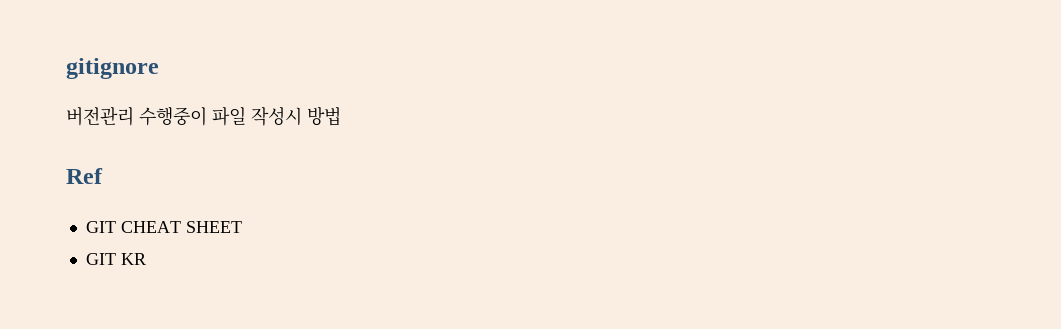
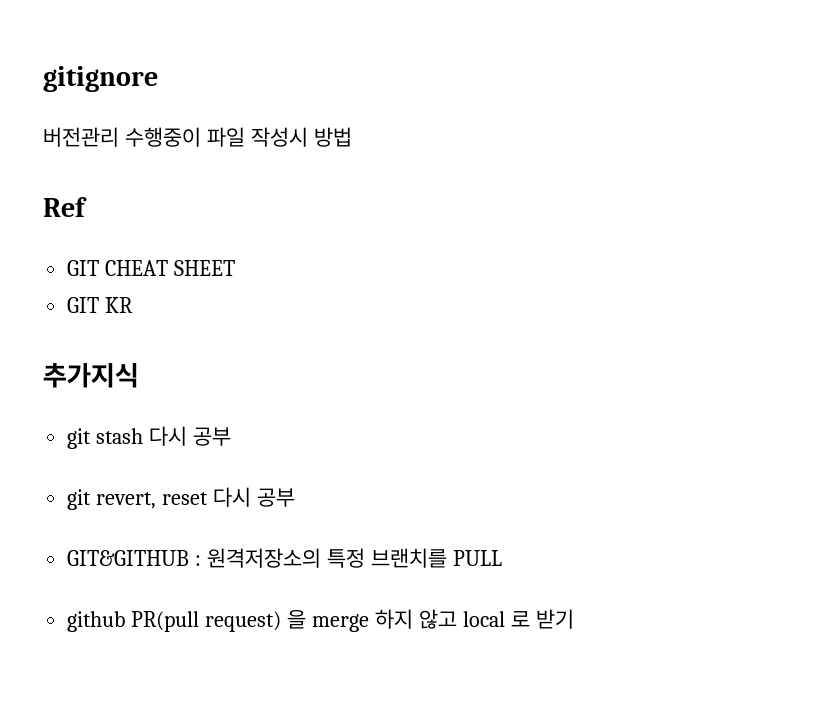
+ 추가지식
+ git stash 다시 공부
+ git revert, reset 다시 공부
+ GIT&GITHUB : 원격저장소의 특정 브랜치를 PULL
+ github PR(pull request) 을 merge 하지 않고 local 로 받기

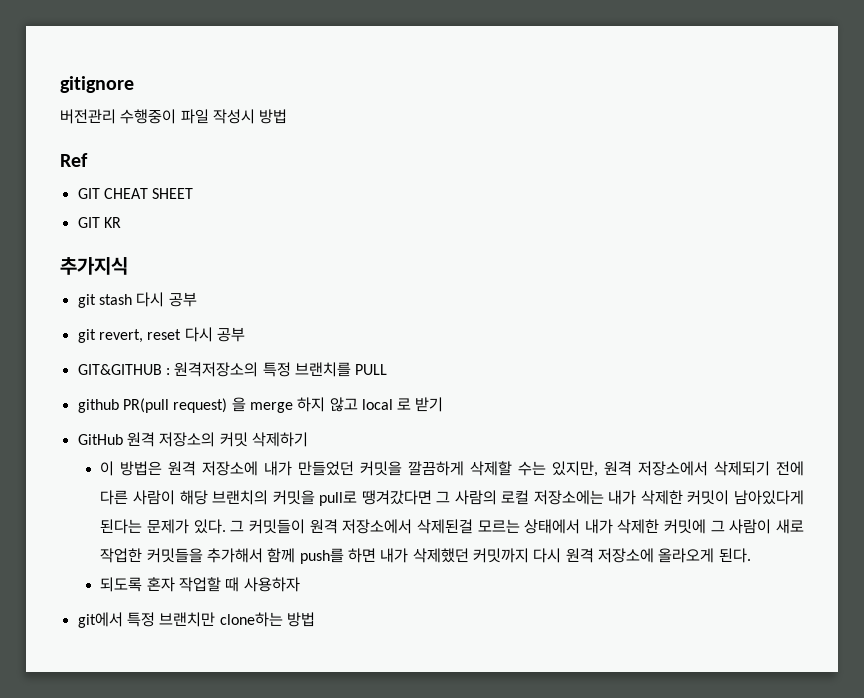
+ GitHub 원격 저장소의 커밋 삭제하기
+ 이 방법은 원격 저장소에 내가 만들었던 커밋을 깔끔하게 삭제할 수는 있지만, 원격 저장소에서 삭제되기 전에 다른 사람이 해당 브랜치의 커밋을 pull로 땡겨갔다면 그 사람의 로컬 저장소에는 내가 삭제한 커밋이 남아있다게 된다는 문제가 있다. 그 커밋들이 원격 저장소에서 삭제된걸 모르는 상태에서 내가 삭제한 커밋에 그 사람이 새로 작업한 커밋들을 추가해서 함께 push를 하면 내가 삭제했던 커밋까지 다시 원격 저장소에 올라오게 된다.
+ 되도록 혼자 작업할 때 사용하자
+ git에서 특정 브랜치만 clone하는 방법

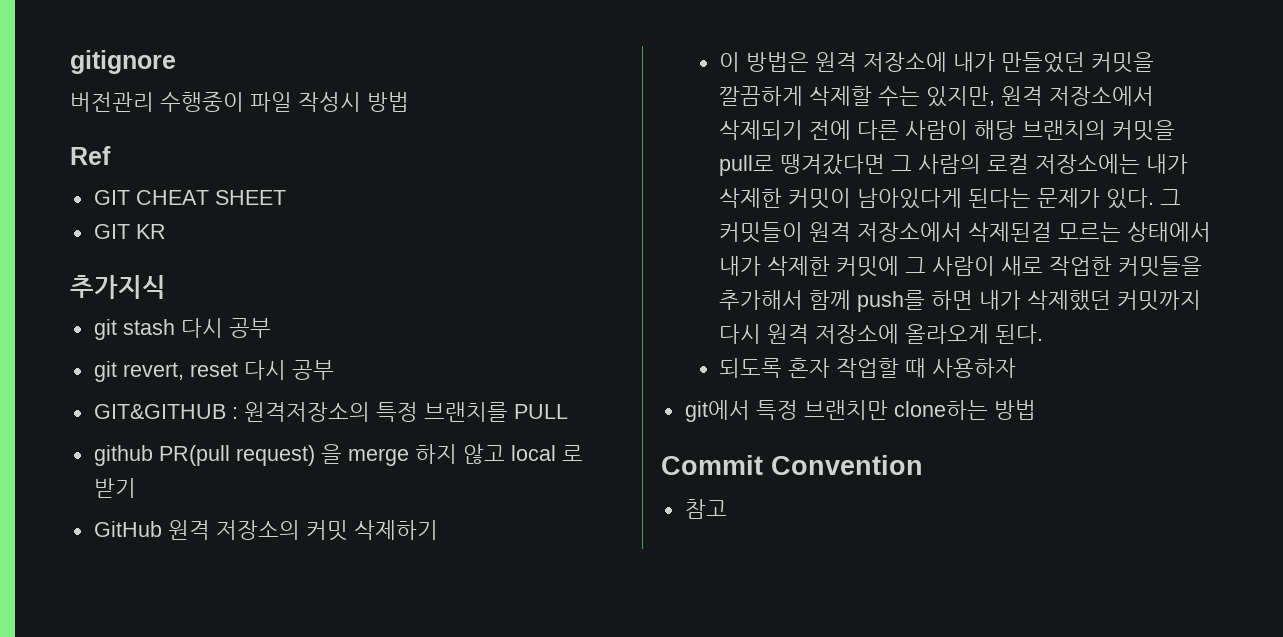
+ Commit Convention
+ 참고

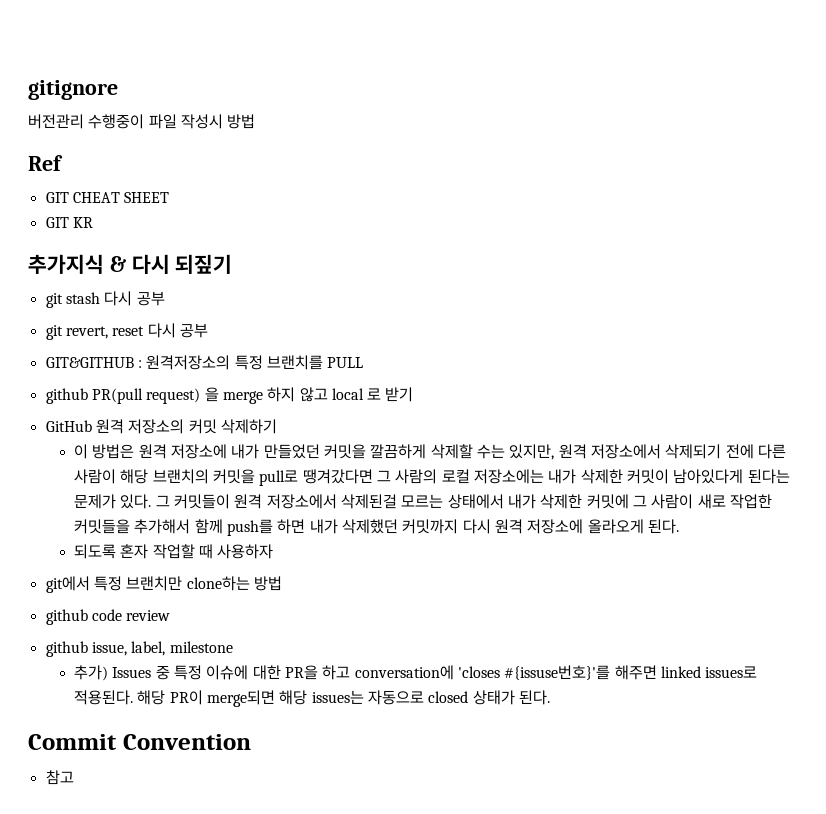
- 추가지식
+ 추가지식 & 다시 되짚기
+ github code review
+ github issue, label, milestone
+ 추가) Issues 중 특정 이슈에 대한 PR을 하고 conversation에 'closes #{issuse번호}'를 해주면 linked issues로 적용된다. 해당 PR이 merge되면 해당 issues는 자동으로 closed 상태가 된다.

